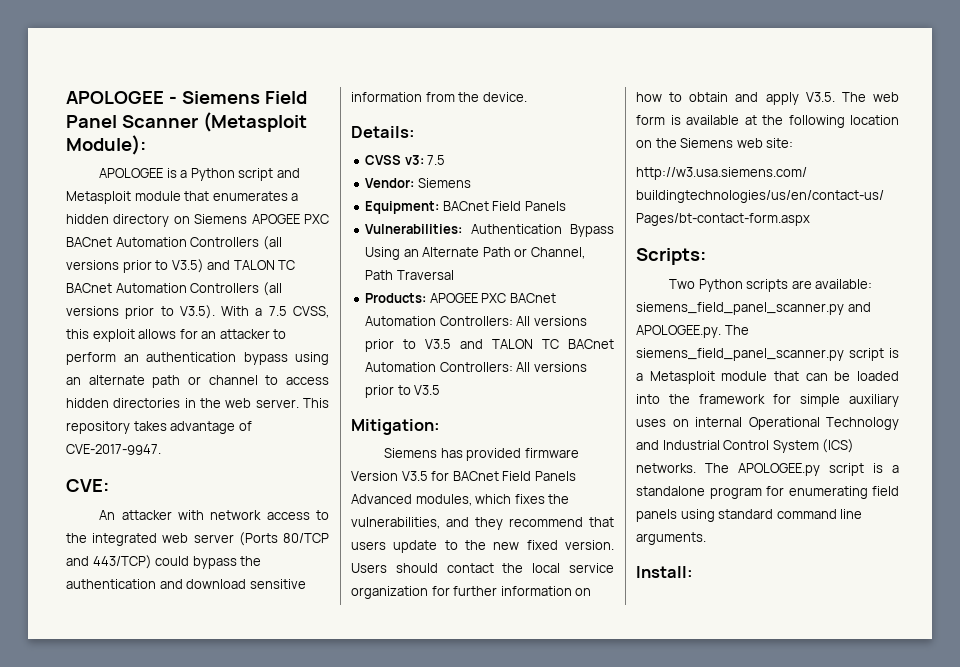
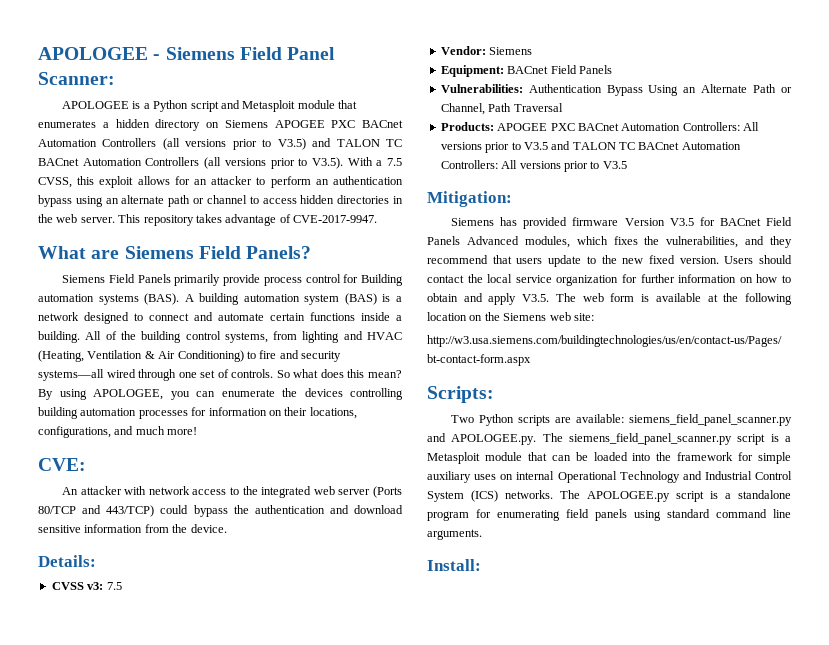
- APOLOGEE - Siemens Field Panel Scanner (Metasploit Module):
+ APOLOGEE - Siemens Field Panel Scanner:
+ What are Siemens Field Panels?
+ Siemens Field Panels primarily provide process control for Building automation systems (BAS). A building automation system (BAS) is a network designed to connect and automate certain functions inside a building. All of the building control systems, from lighting and HVAC (Heating, Ventilation & Air Conditioning) to fire and security systems—all wired through one set of controls. So what does this mean? By using APOLOGEE, you can enumerate the devices controlling building automation processes for information on their locations, configurations, and much more!

